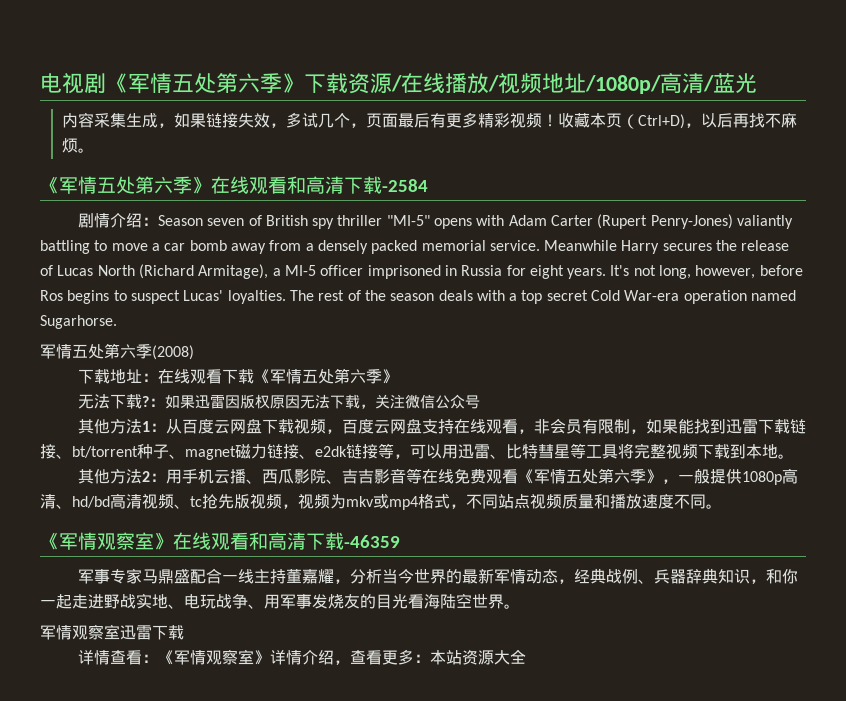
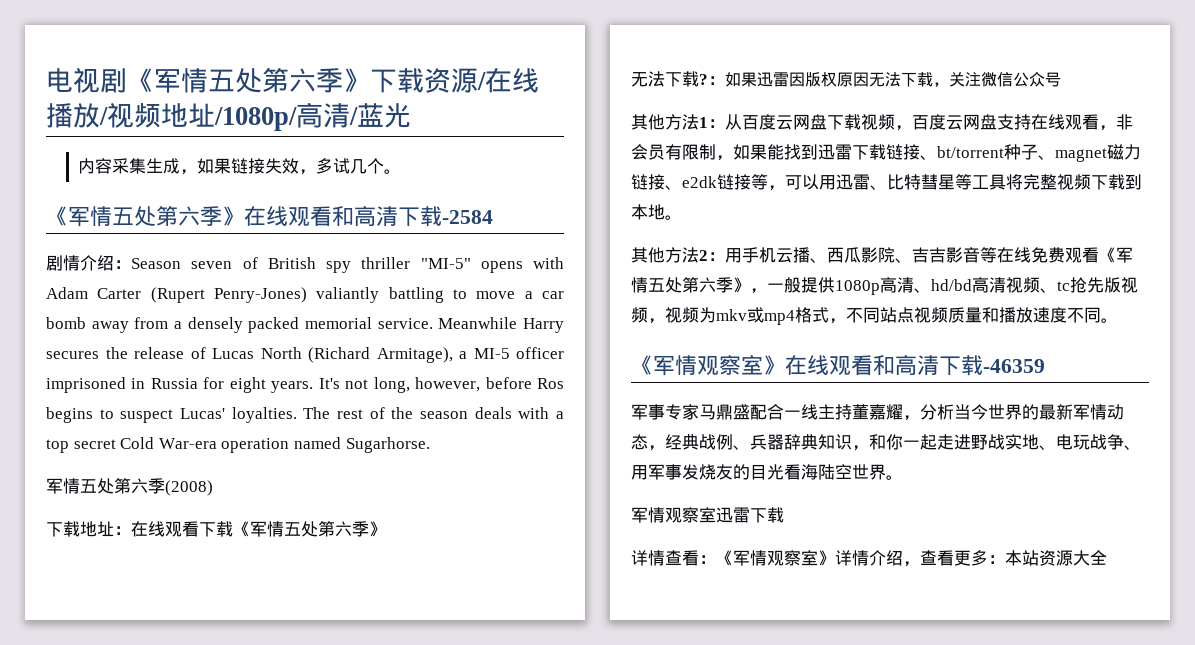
- 内容采集生成，如果链接失效，多试几个，页面最后有更多精彩视频！收藏本页（Ctrl+D)，以后再找不麻烦。
+ 内容采集生成，如果链接失效，多试几个。

